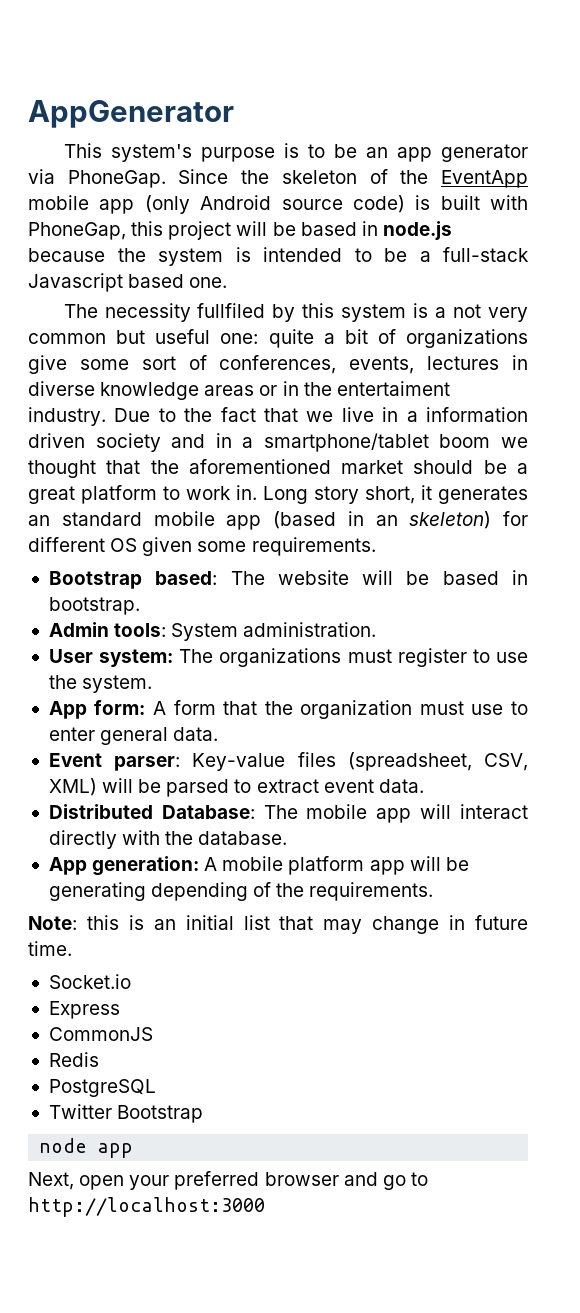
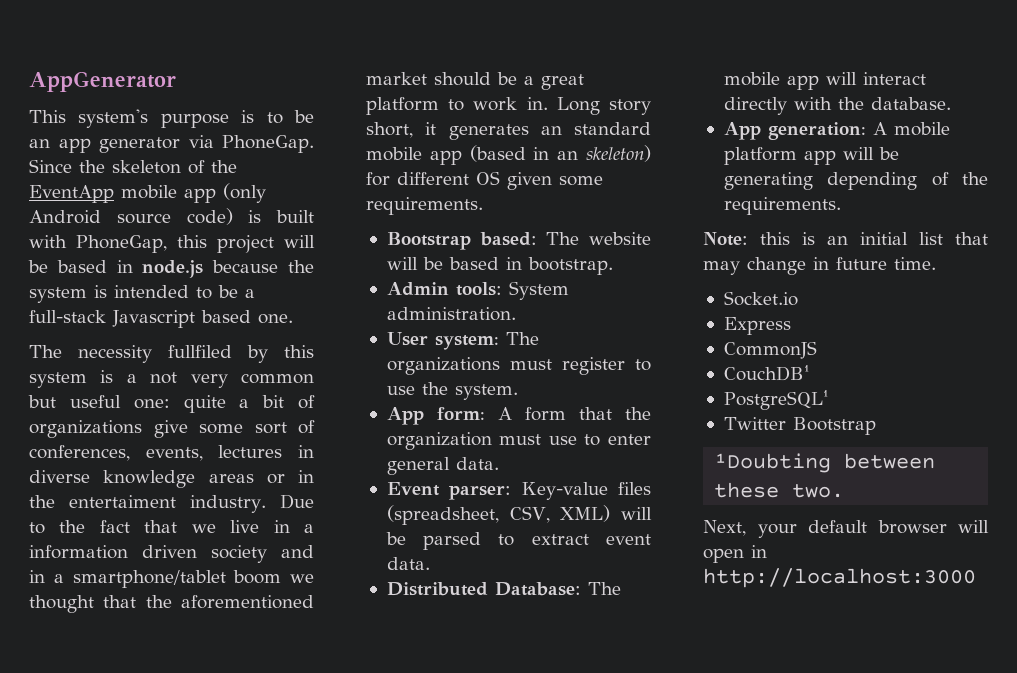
- Redis
- PostgreSQL
+ CouchDB¹
+ PostgreSQL¹
- node app
- Next, open your preferred browser and go to http://localhost:3000
+ ¹Doubting between these two.
+ Next, your default browser will open in http://localhost:3000

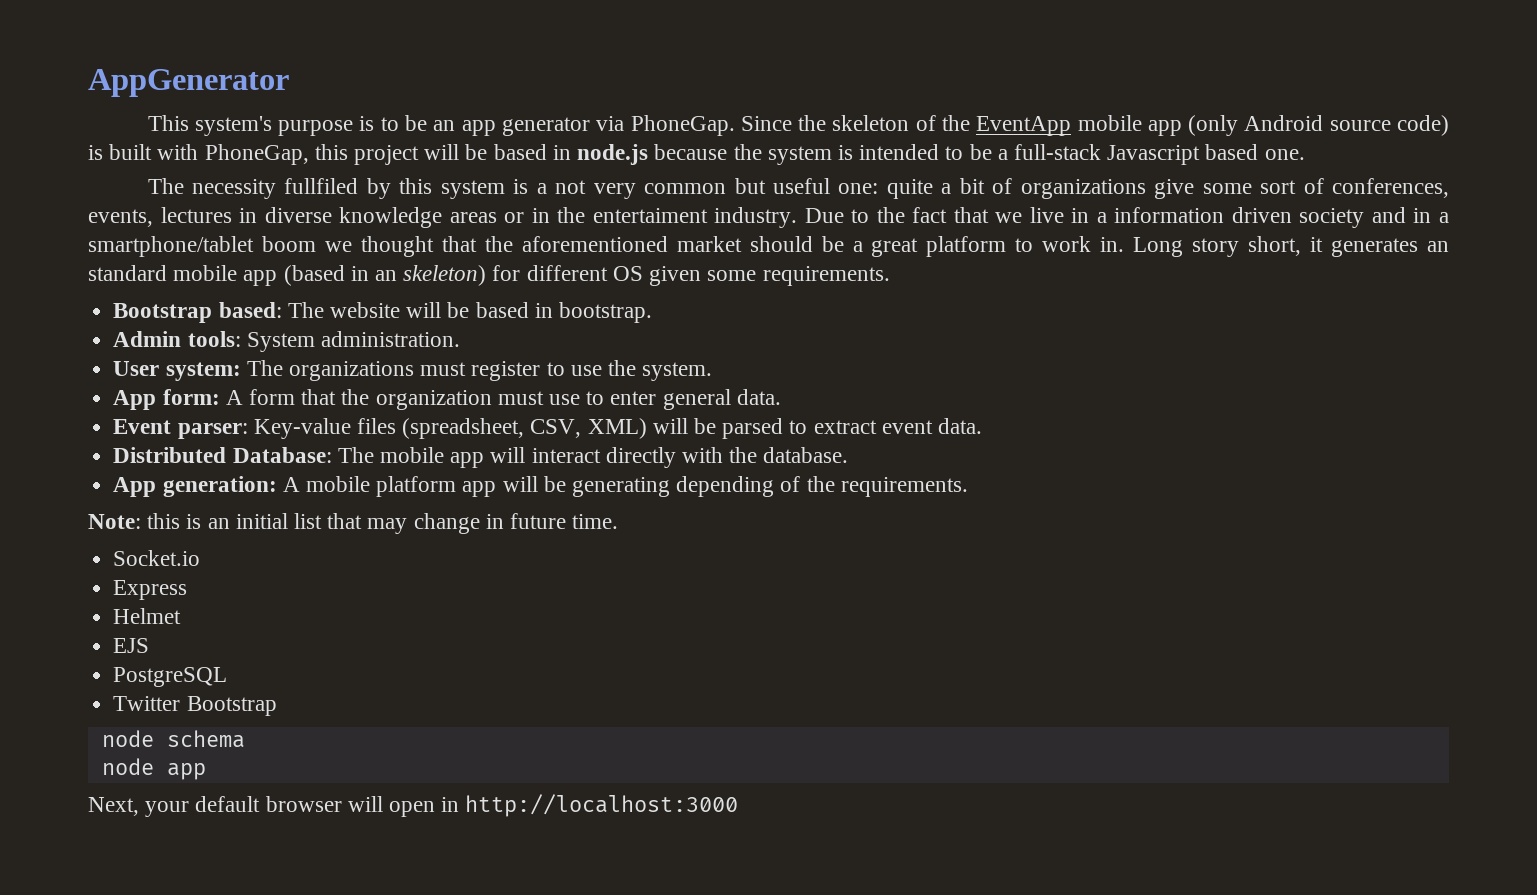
- CommonJS
- CouchDB¹
- PostgreSQL¹
+ Helmet
+ EJS
+ PostgreSQL
- ¹Doubting between these two.
+ node schema
+ node app

